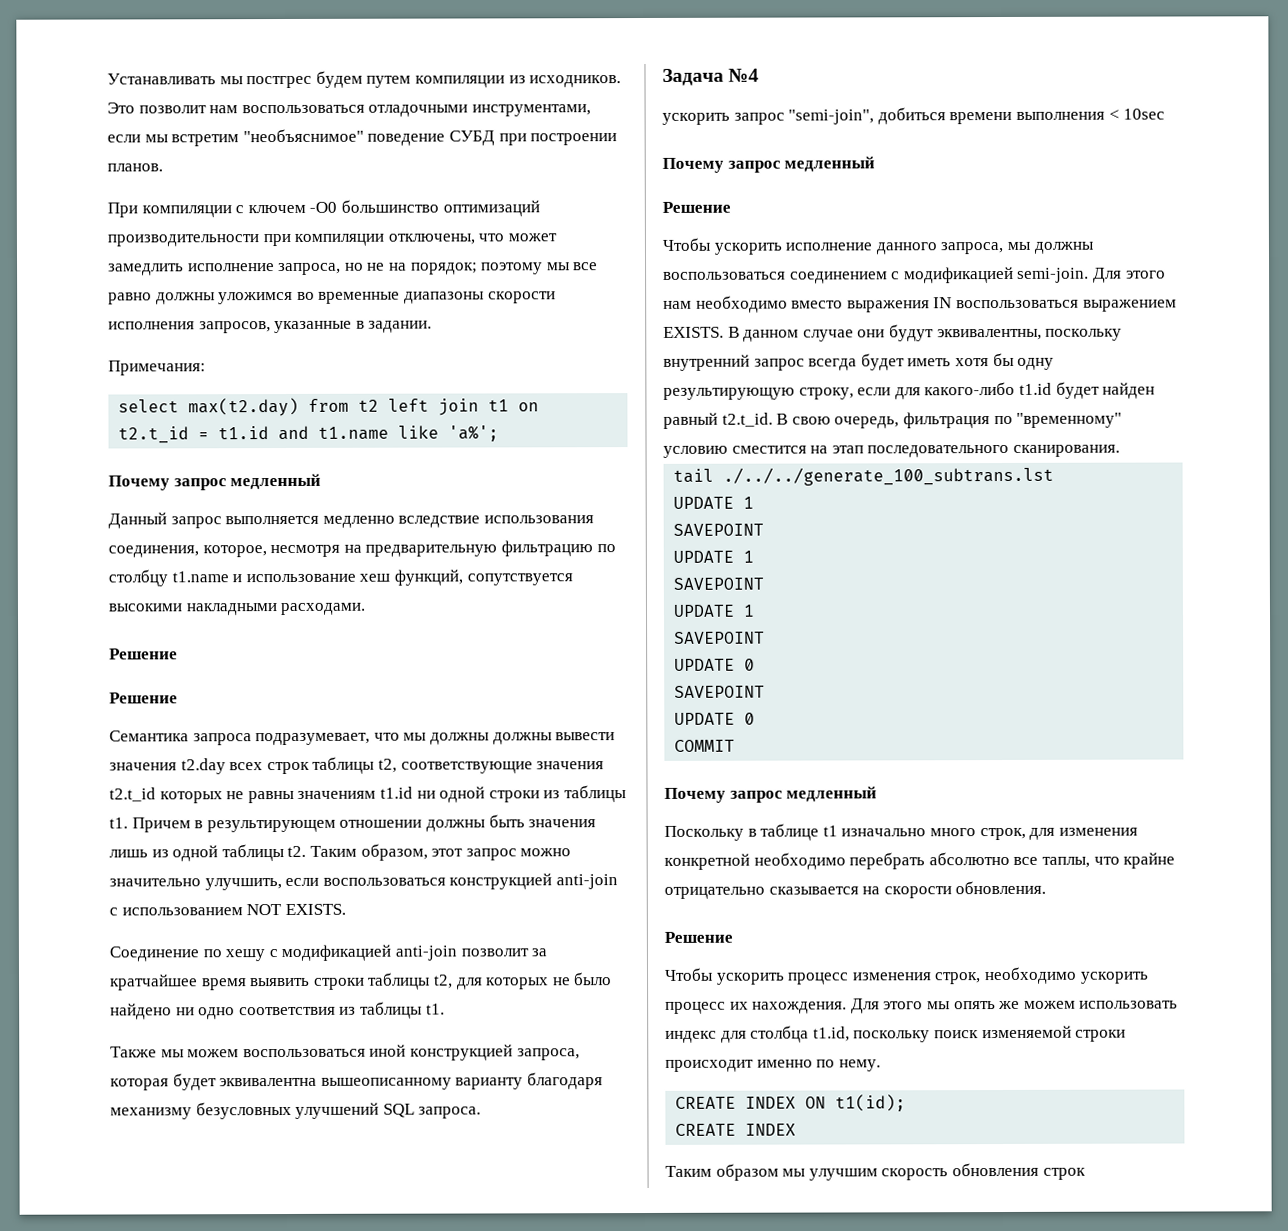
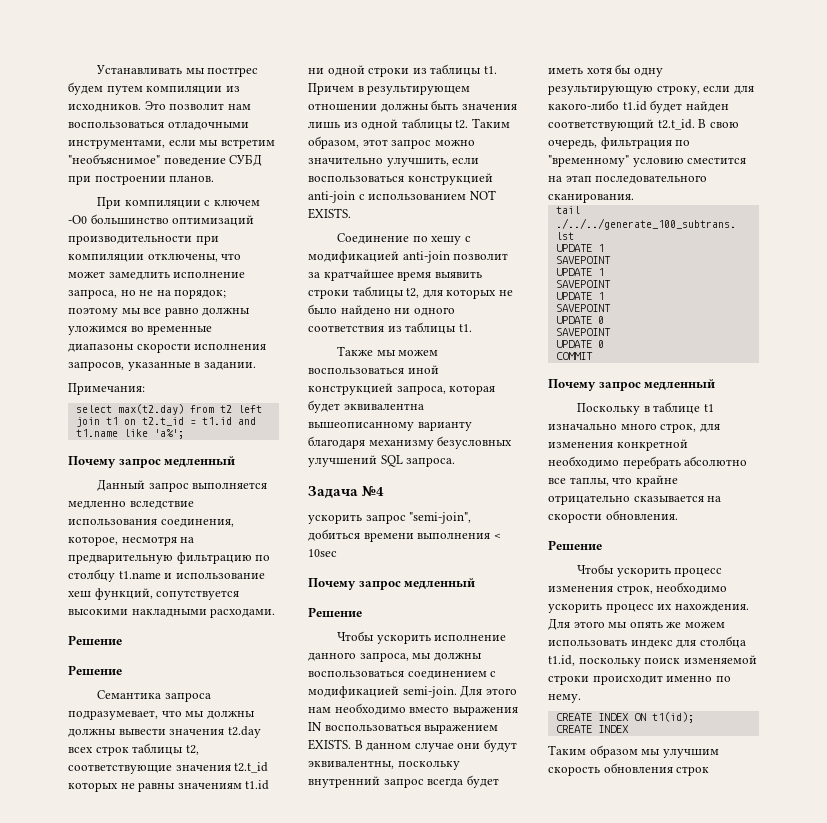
- Соединение по хешу с модификацией anti-join позволит за кратчайшее время выявить строки таблицы t2, для которых не было найдено ни одно соответствия из таблицы t1.
+ Соединение по хешу с модификацией anti-join позволит за кратчайшее время выявить строки таблицы t2, для которых не было найдено ни одного соответствия из таблицы t1.
- В данном случае они будут эквивалентны, поскольку внутренний запрос всегда будет иметь хотя бы одну результирующую строку, если для какого-либо t1.id будет найден равный t2.t_id. В свою очередь, фильтрация по "временному" условию сместится на этап последовательного сканирования.
+ В данном случае они будут эквивалентны, поскольку внутренний запрос всегда будет иметь хотя бы одну результирующую строку, если для какого-либо t1.id будет найден соответствующий t2.t_id. В свою очередь, фильтрация по "временному" условию сместится на этап последовательного сканирования.

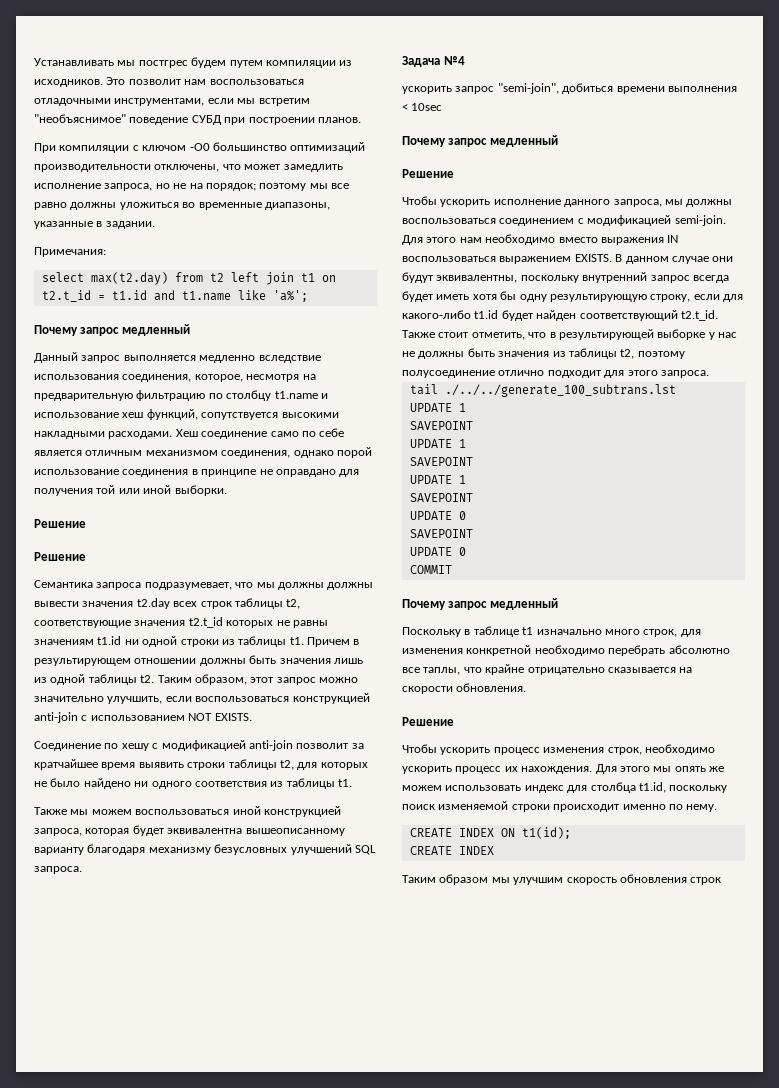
- При компиляции с ключем -O0 большинство оптимизаций производительности при компиляции отключены, что может замедлить исполнение запроса, но не на порядок; поэтому мы все равно должны уложимся во временные диапазоны скорости исполнения запросов, указанные в задании.
+ При компиляции с ключом -O0 большинство оптимизаций производительности отключены, что может замедлить исполнение запроса, но не на порядок; поэтому мы все равно должны уложиться во временные диапазоны, указанные в задании.
+ Хеш соединение само по себе является отличным механизмом соединения, однако порой использование соединения в принципе не оправдано для получения той или иной выборки.
- В данном случае они будут эквивалентны, поскольку внутренний запрос всегда будет иметь хотя бы одну результирующую строку, если для какого-либо t1.id будет найден соответствующий t2.t_id. В свою очередь, фильтрация по "временному" условию сместится на этап последовательного сканирования.
+ В данном случае они будут эквивалентны, поскольку внутренний запрос всегда будет иметь хотя бы одну результирующую строку, если для какого-либо t1.id будет найден соответствующий t2.t_id. Также стоит отметить, что в результирующей выборке у нас не должны быть значения из таблицы t2, поэтому полусоединение отлично подходит для этого запроса.

